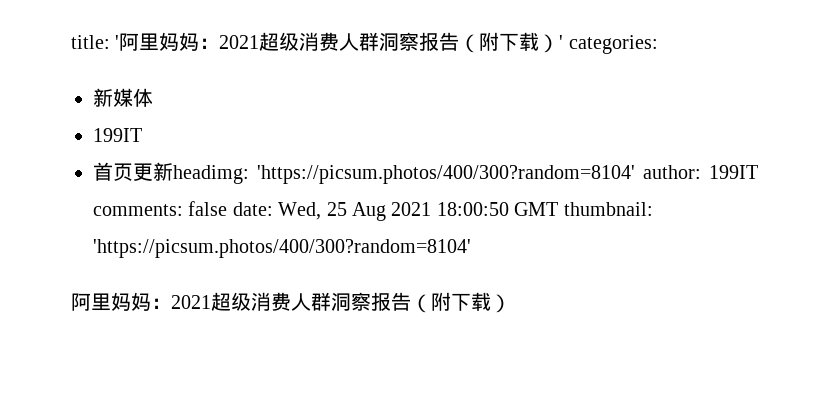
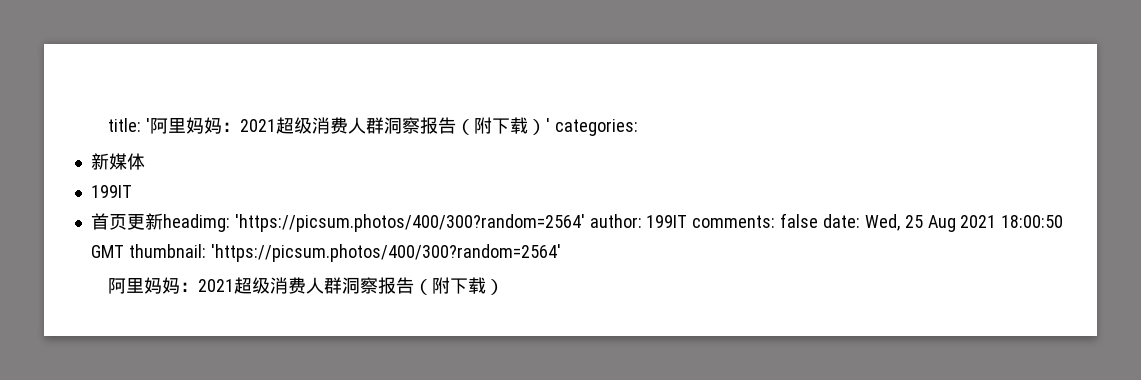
- 首页更新headimg: 'https://picsum.photos/400/300?random=8104' author: 199IT comments: false date: Wed, 25 Aug 2021 18:00:50 GMT thumbnail: 'https://picsum.photos/400/300?random=8104'
+ 首页更新headimg: 'https://picsum.photos/400/300?random=2564' author: 199IT comments: false date: Wed, 25 Aug 2021 18:00:50 GMT thumbnail: 'https://picsum.photos/400/300?random=2564'

